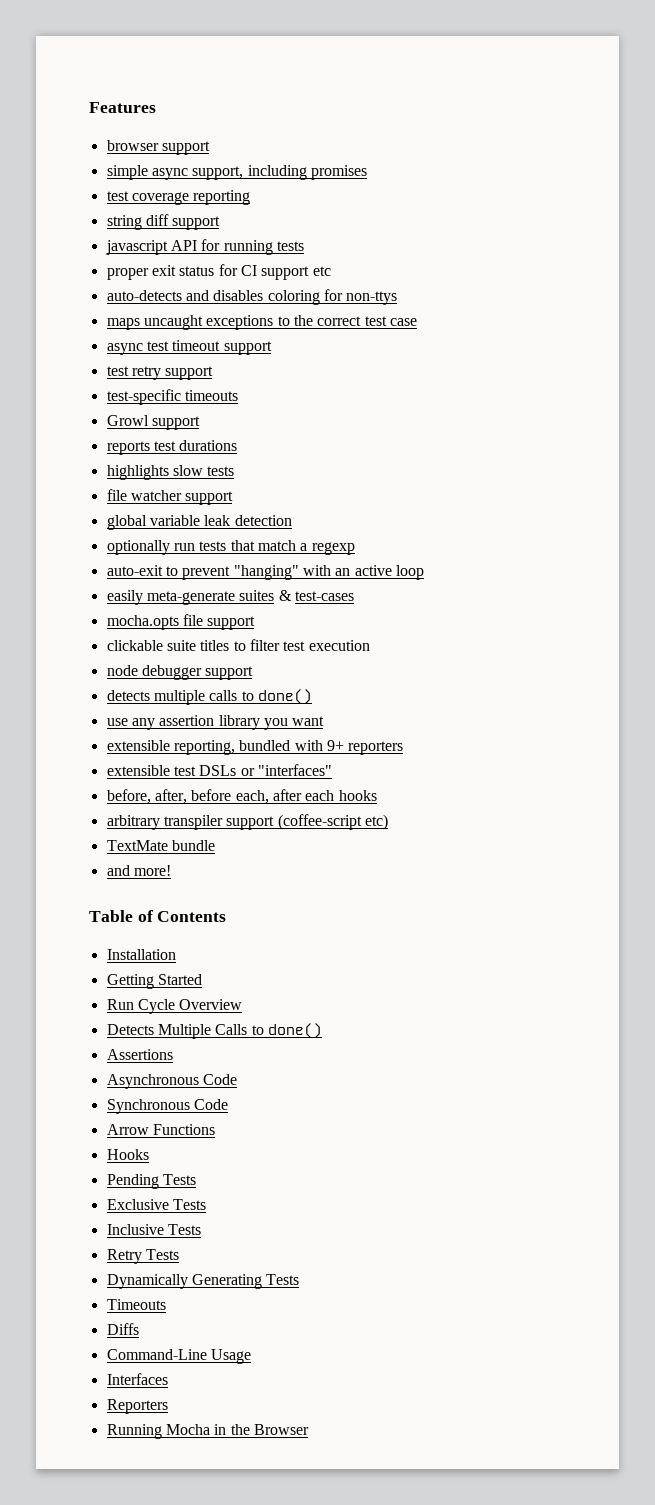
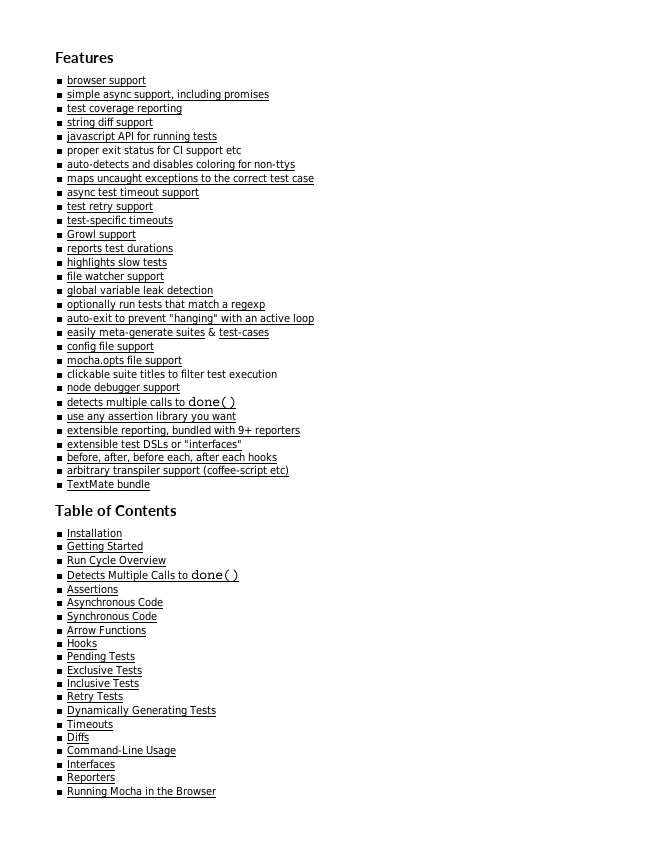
+ config file support
- and more!

